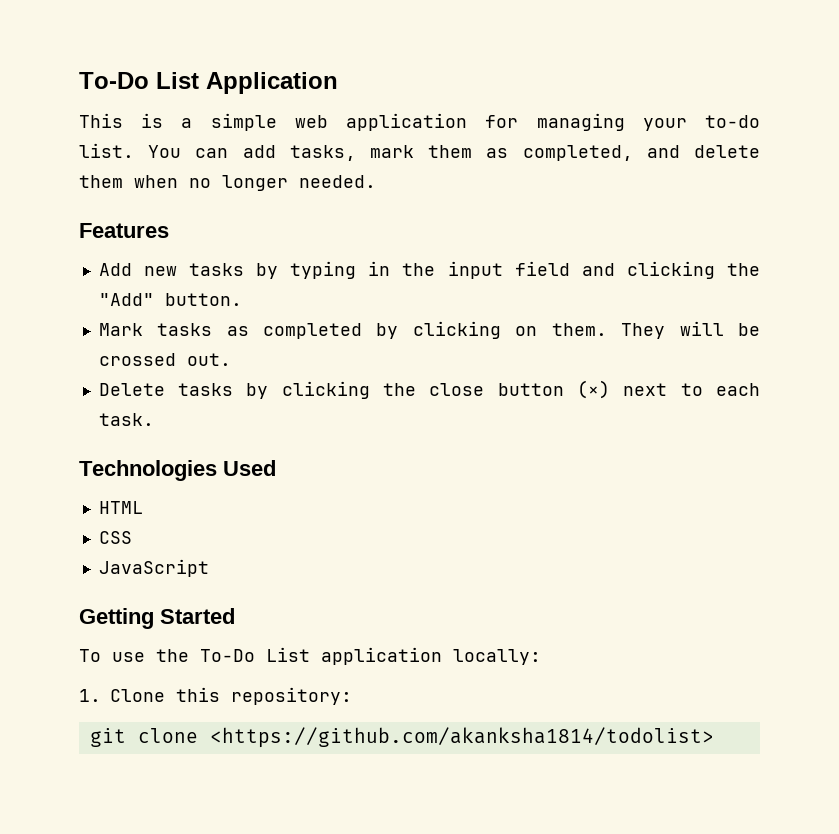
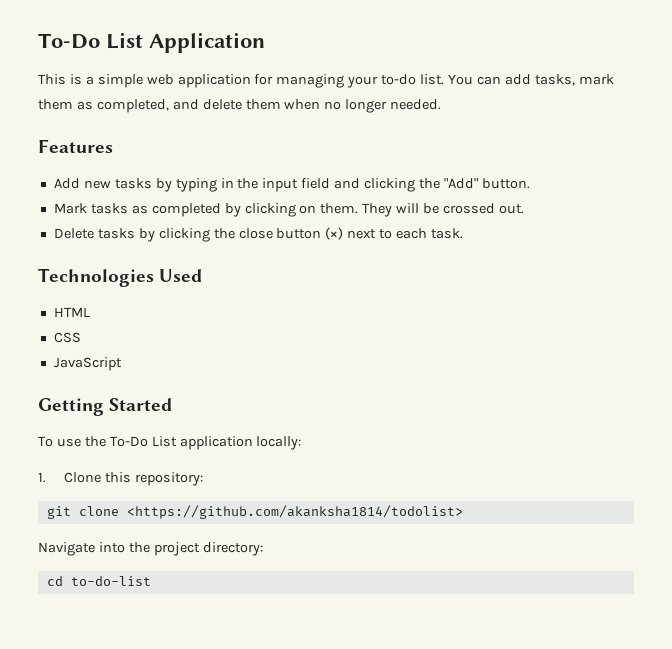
+ Navigate into the project directory:
+ cd to-do-list

